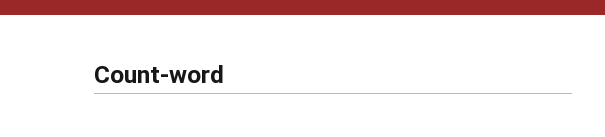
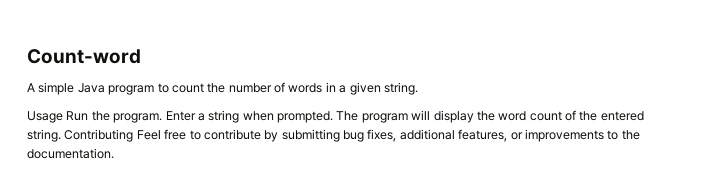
+ A simple Java program to count the number of words in a given string.
+ Usage Run the program. Enter a string when prompted. The program will display the word count of the entered string. Contributing Feel free to contribute by submitting bug fixes, additional features, or improvements to the documentation.

